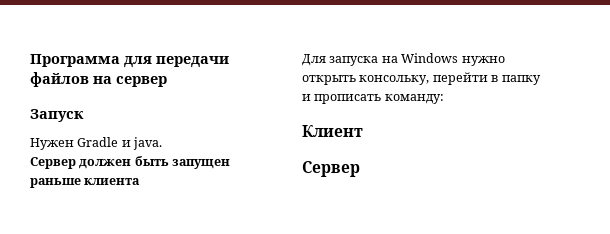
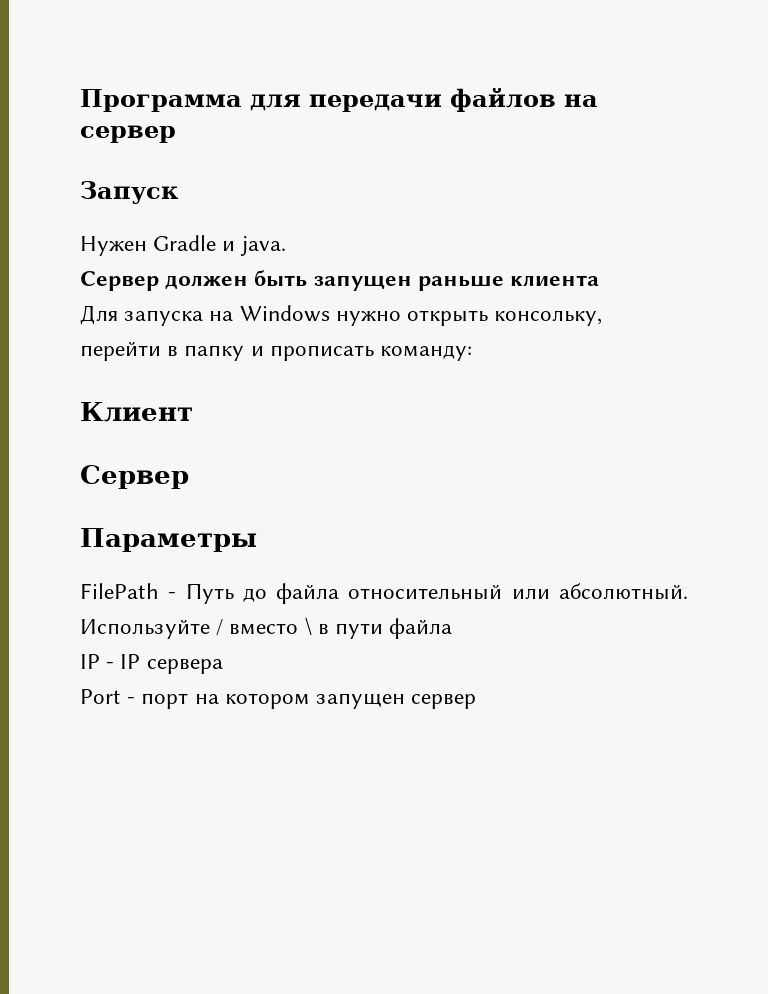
+ Параметры
+ FilePath - Путь до файла относительный или абсолютный. Используйте / вместо \ в пути файла
+ IP - IP сервера
+ Port - порт на котором запущен сервер

